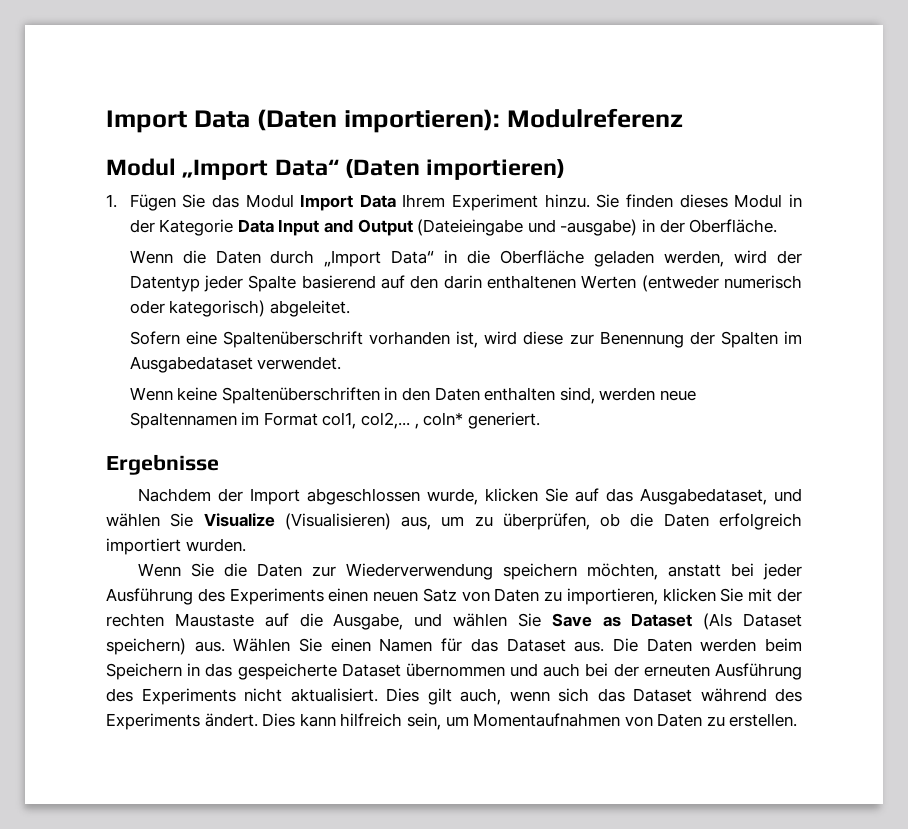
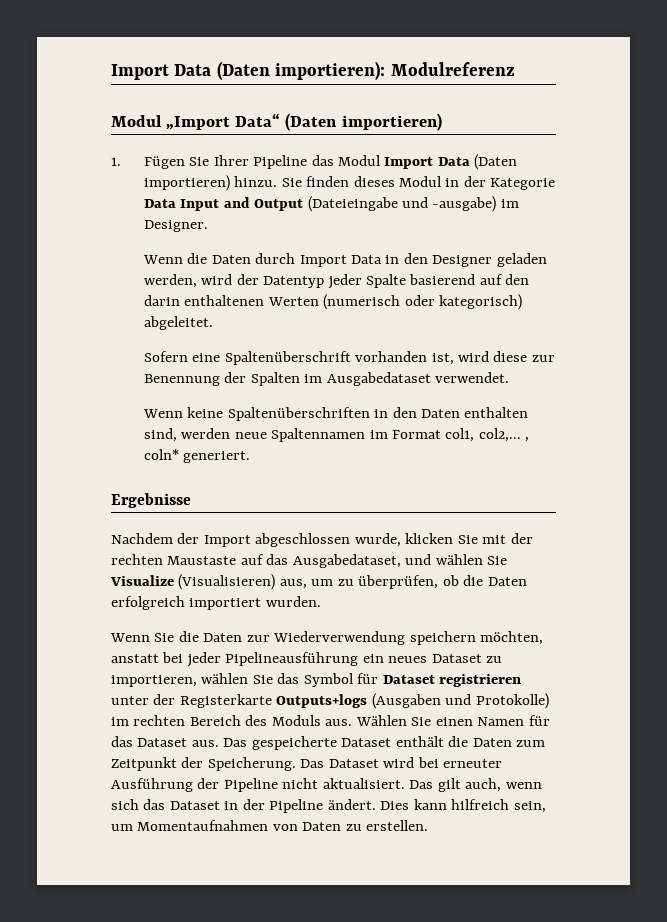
- 1. Fügen Sie das Modul Import Data Ihrem Experiment hinzu.
+ 1. Fügen Sie Ihrer Pipeline das Modul Import Data (Daten importieren) hinzu.
- Sie finden dieses Modul in der Kategorie Data Input and Output (Dateieingabe und -ausgabe) in der Oberfläche.
+ Sie finden dieses Modul in der Kategorie Data Input and Output (Dateieingabe und -ausgabe) im Designer.
- Wenn die Daten durch „Import Data“ in die Oberfläche geladen werden, wird der Datentyp jeder Spalte basierend auf den darin enthaltenen Werten (entweder numerisch oder kategorisch) abgeleitet.
+ Wenn die Daten durch Import Data in den Designer geladen werden, wird der Datentyp jeder Spalte basierend auf den darin enthaltenen Werten (numerisch oder kategorisch) abgeleitet.
- Nachdem der Import abgeschlossen wurde, klicken Sie auf das Ausgabedataset, und wählen Sie Visualize (Visualisieren) aus, um zu überprüfen, ob die Daten erfolgreich importiert wurden.
+ Nachdem der Import abgeschlossen wurde, klicken Sie mit der rechten Maustaste auf das Ausgabedataset, und wählen Sie Visualize (Visualisieren) aus, um zu überprüfen, ob die Daten erfolgreich importiert wurden.
- Wenn Sie die Daten zur Wiederverwendung speichern möchten, anstatt bei jeder Ausführung des Experiments einen neuen Satz von Daten zu importieren, klicken Sie mit der rechten Maustaste auf die Ausgabe, und wählen Sie Save as Dataset (Als Dataset speichern) aus.
+ Wenn Sie die Daten zur Wiederverwendung speichern möchten, anstatt bei jeder Pipelineausführung ein neues Dataset zu importieren, wählen Sie das Symbol für Dataset registrieren unter der Registerkarte Outputs+logs (Ausgaben und Protokolle) im rechten Bereich des Moduls aus.
- Die Daten werden beim Speichern in das gespeicherte Dataset übernommen und auch bei der erneuten Ausführung des Experiments nicht aktualisiert.
+ Das gespeicherte Dataset enthält die Daten zum Zeitpunkt der Speicherung. Das Dataset wird bei erneuter Ausführung der Pipeline nicht aktualisiert.
- Dies gilt auch, wenn sich das Dataset während des Experiments ändert.
+ Das gilt auch, wenn sich das Dataset in der Pipeline ändert.

